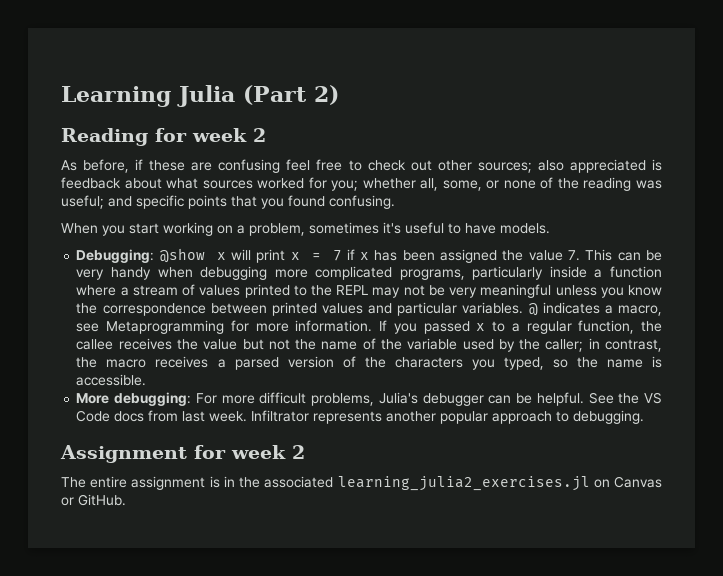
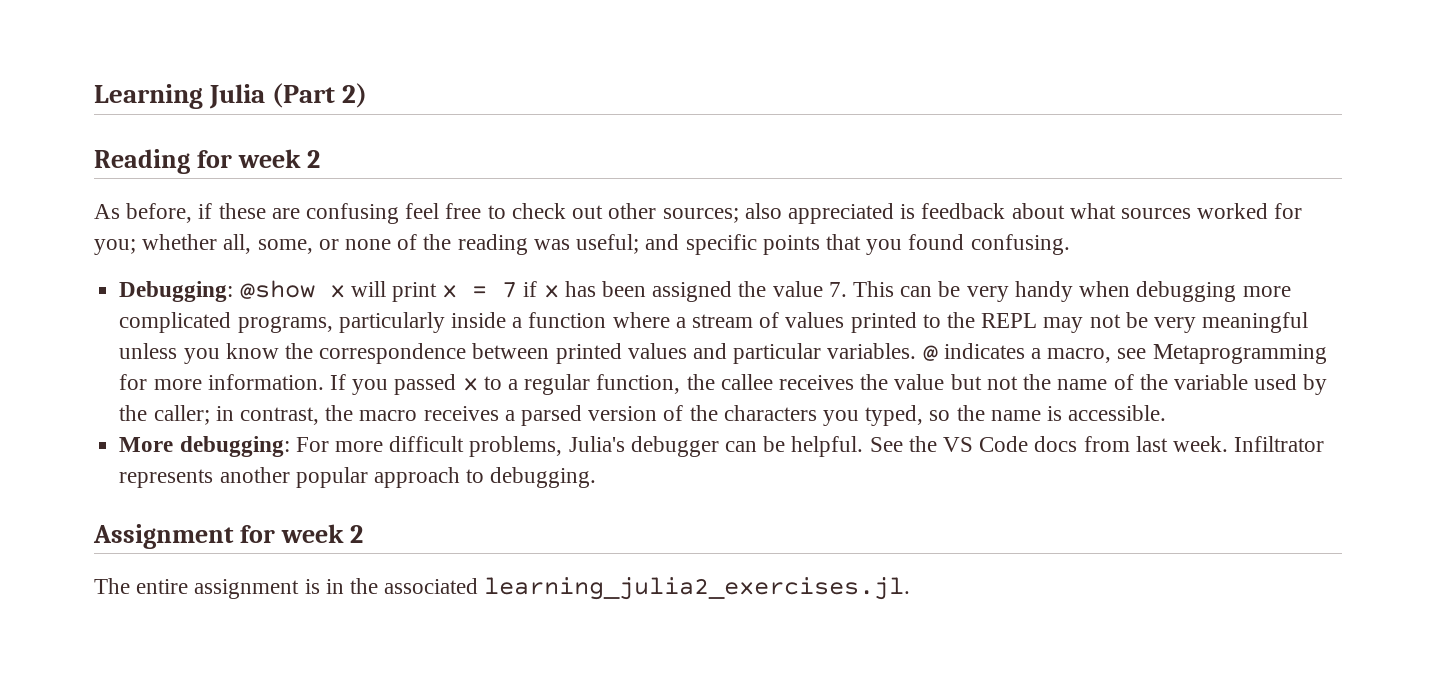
- When you start working on a problem, sometimes it's useful to have models.
- The entire assignment is in the associated learning_julia2_exercises.jl on Canvas or GitHub.
+ The entire assignment is in the associated learning_julia2_exercises.jl.

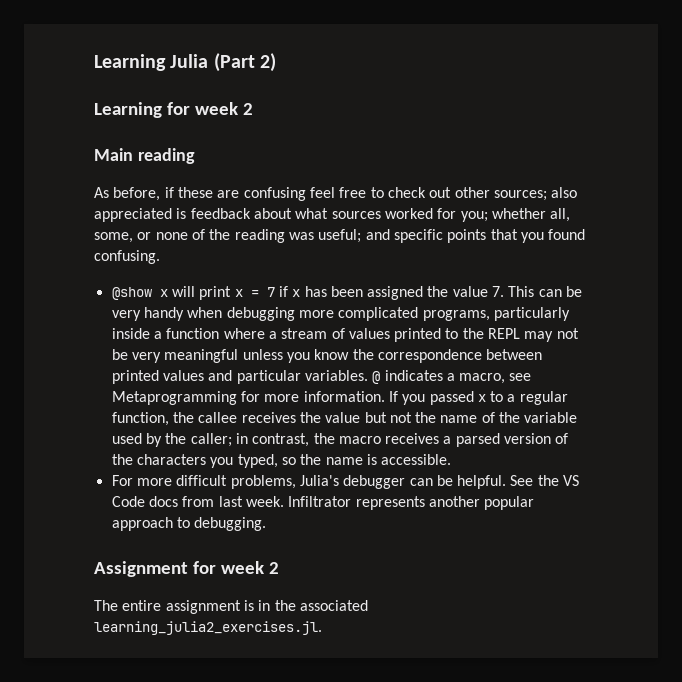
- Reading for week 2
+ Learning for week 2
+ Main reading
- Debugging: @show x will print x = 7 if x has been assigned the value 7. This can be very handy when debugging more complicated programs, particularly inside a function where a stream of values printed to the REPL may not be very meaningful unless you know the correspondence between printed values and particular variables.
+ @show x will print x = 7 if x has been assigned the value 7. This can be very handy when debugging more complicated programs, particularly inside a function where a stream of values printed to the REPL may not be very meaningful unless you know the correspondence between printed values and particular variables.
- More debugging: For more difficult problems, Julia's debugger can be helpful.
+ For more difficult problems, Julia's debugger can be helpful.

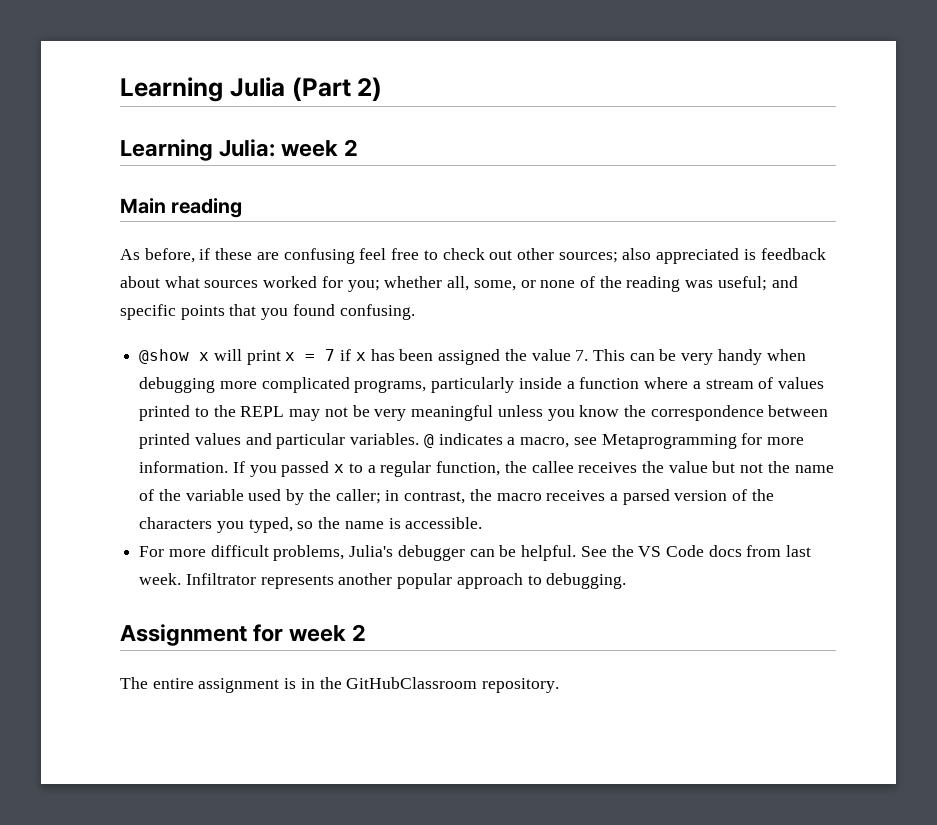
- Learning for week 2
+ Learning Julia: week 2
- The entire assignment is in the associated learning_julia2_exercises.jl.
+ The entire assignment is in the GitHubClassroom repository.

